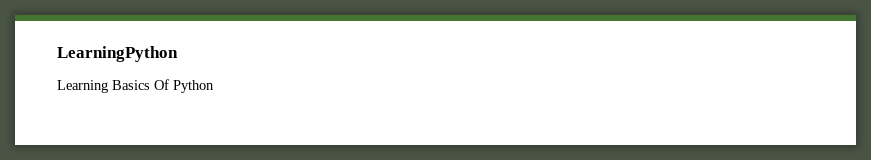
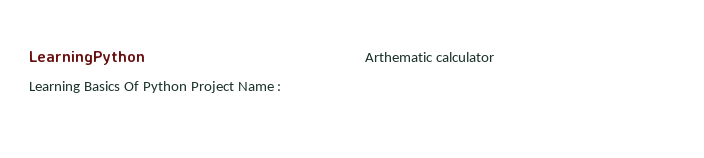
- Learning Basics Of Python
+ Learning Basics Of Python Project Name : Arthematic calculator

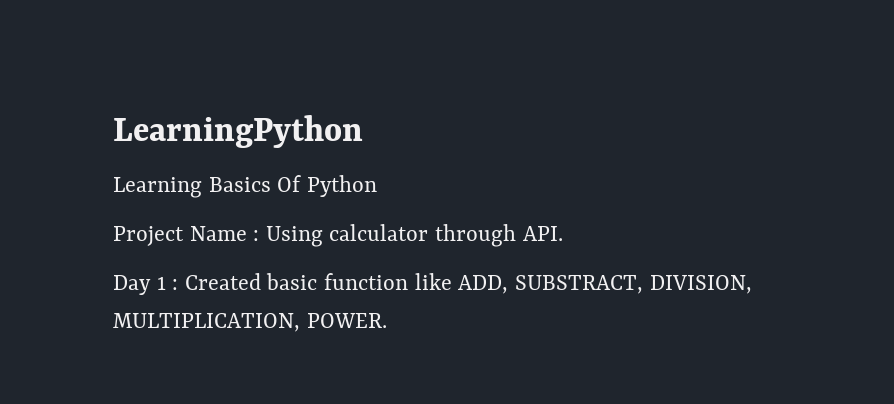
- Learning Basics Of Python Project Name : Arthematic calculator
+ Learning Basics Of Python
+ Project Name : Using calculator through API.
+ Day 1 : Created basic function like ADD, SUBSTRACT, DIVISION, MULTIPLICATION, POWER.

